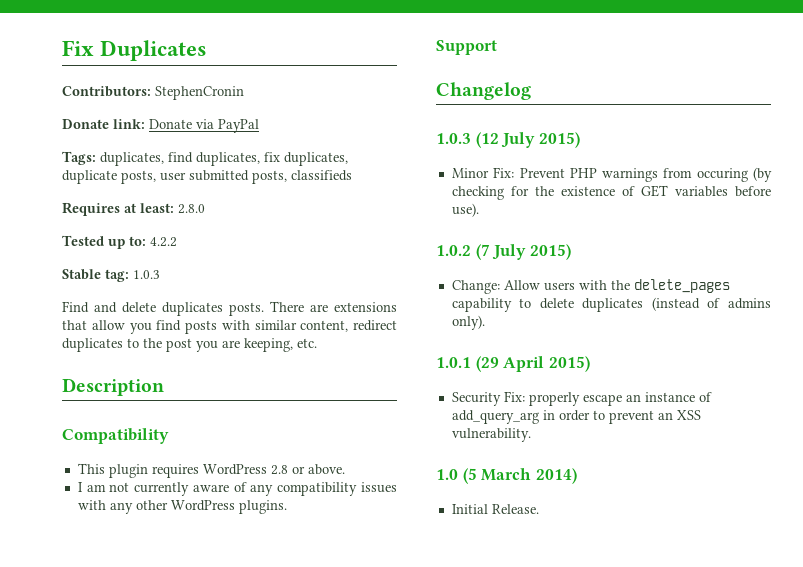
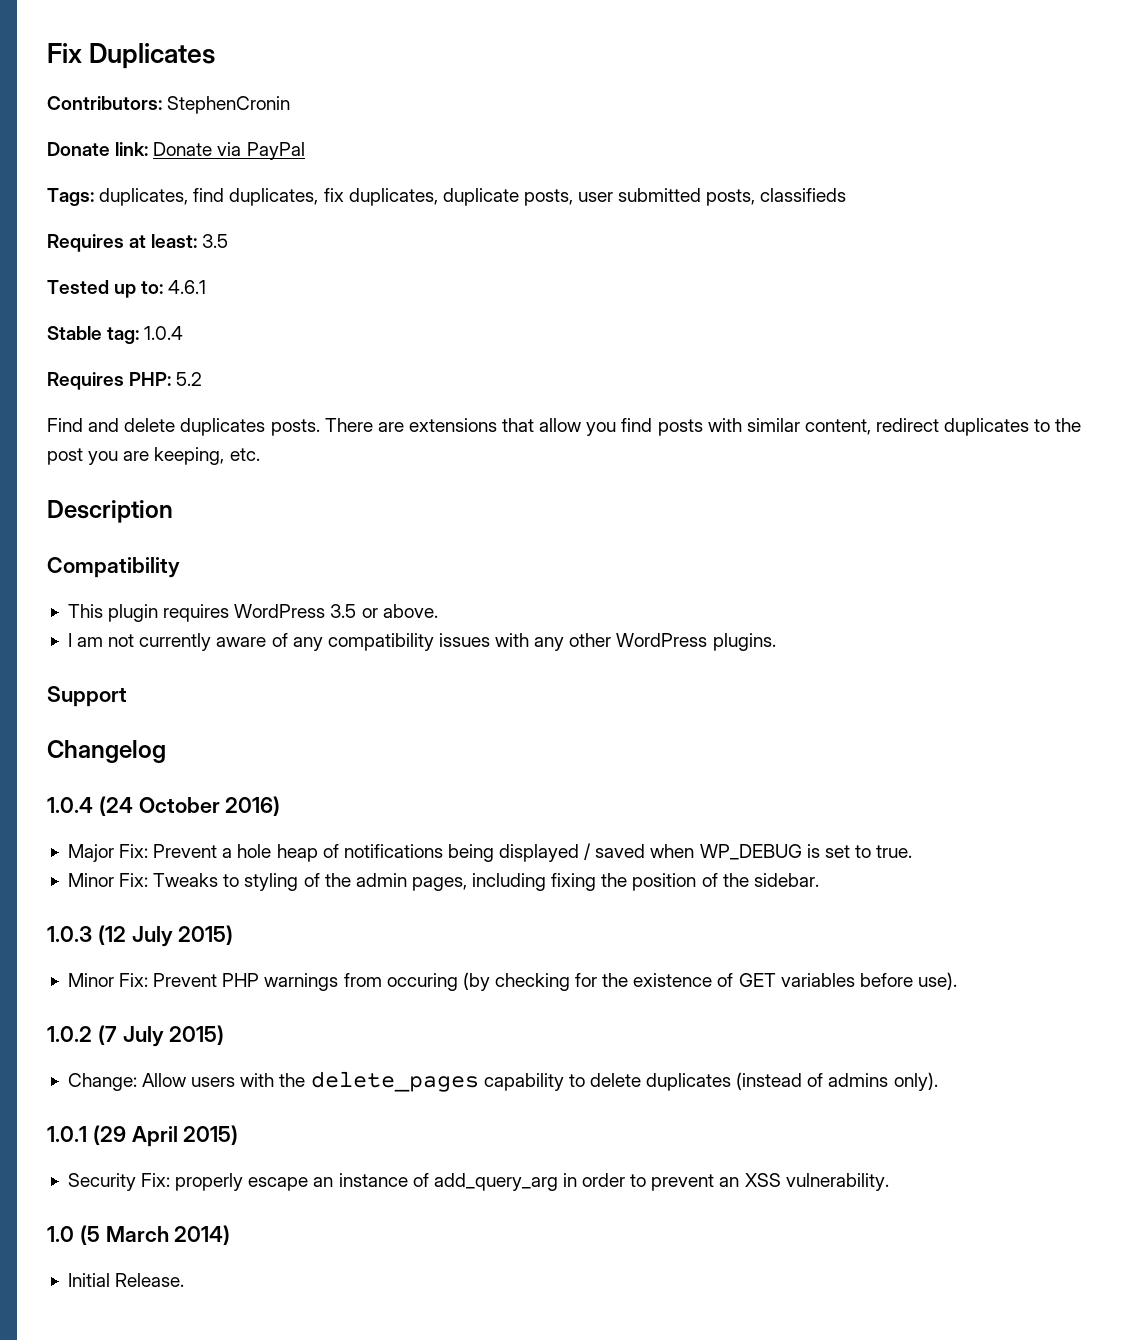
- Requires at least: 2.8.0
+ Requires at least: 3.5
- Tested up to: 4.2.2
+ Tested up to: 4.6.1
- Stable tag: 1.0.3
+ Stable tag: 1.0.4
+ Requires PHP: 5.2
- This plugin requires WordPress 2.8 or above.
+ This plugin requires WordPress 3.5 or above.
+ 1.0.4 (24 October 2016)
+ Major Fix: Prevent a hole heap of notifications being displayed / saved when WP_DEBUG is set to true.
+ Minor Fix: Tweaks to styling of the admin pages, including fixing the position of the sidebar.

